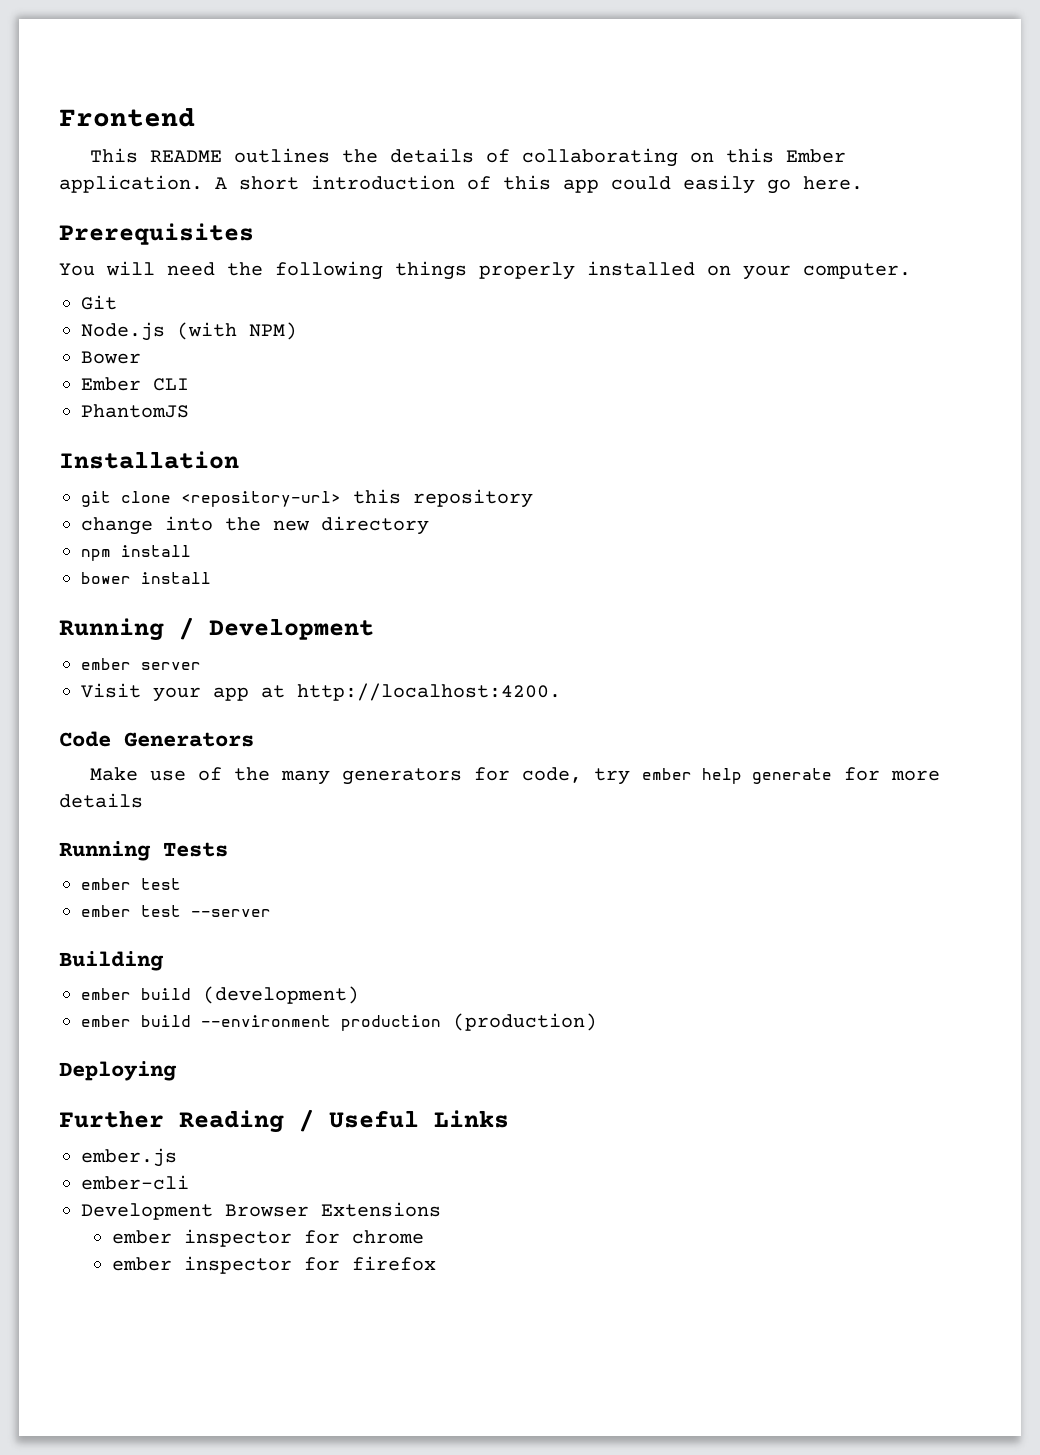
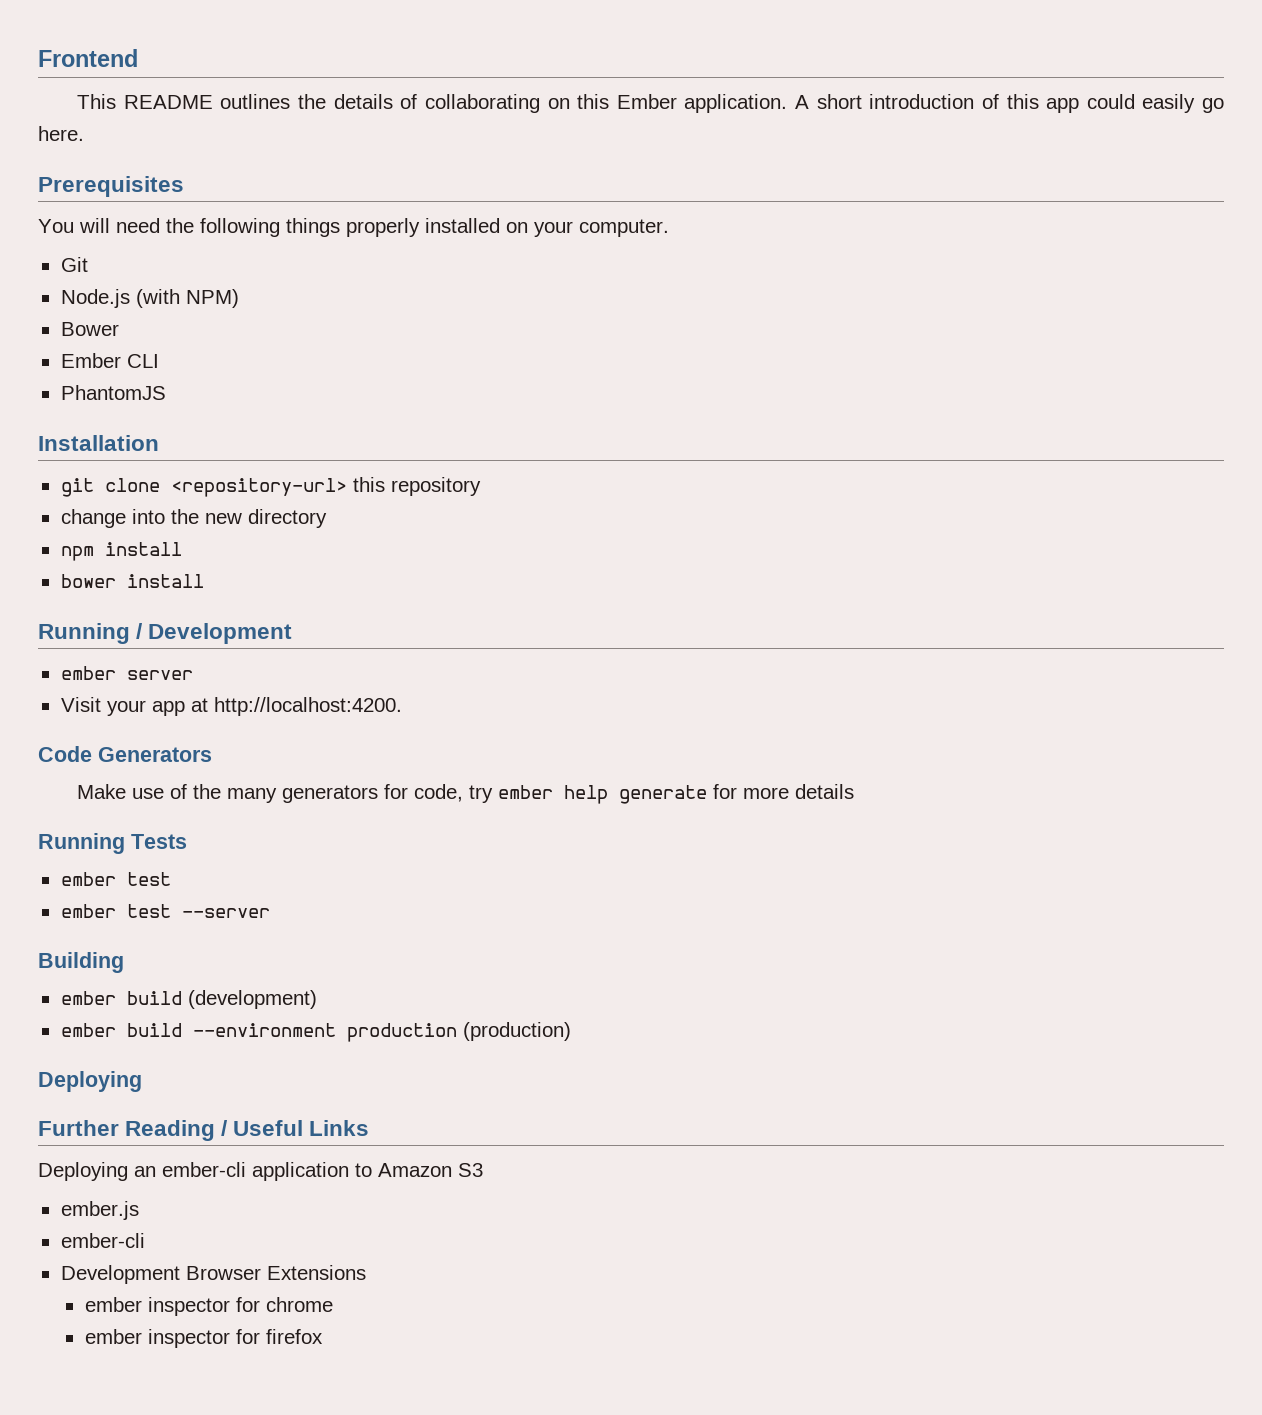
+ Deploying an ember-cli application to Amazon S3

